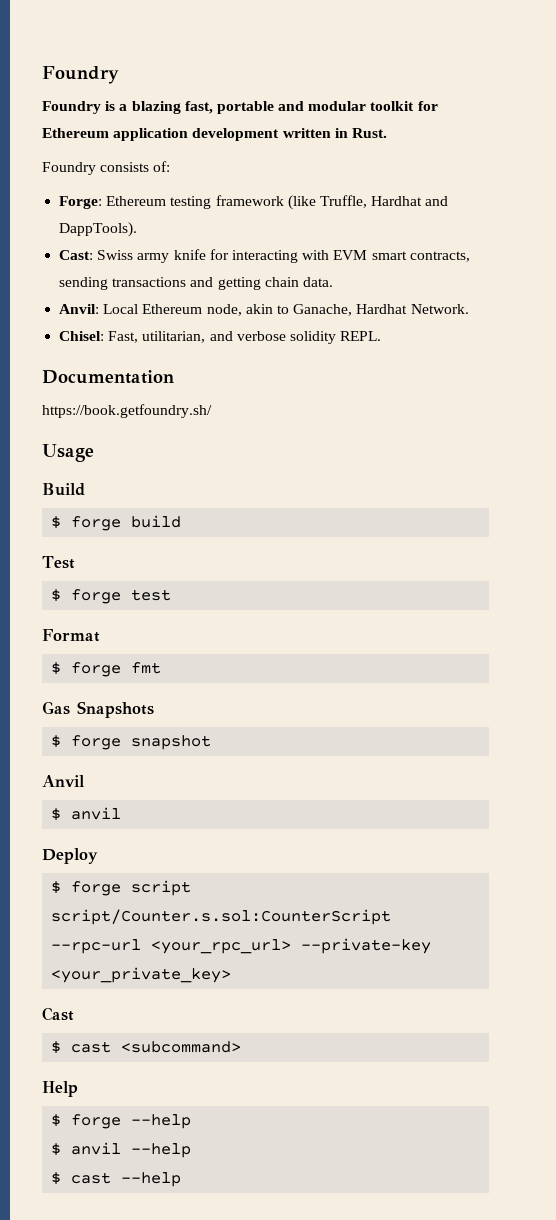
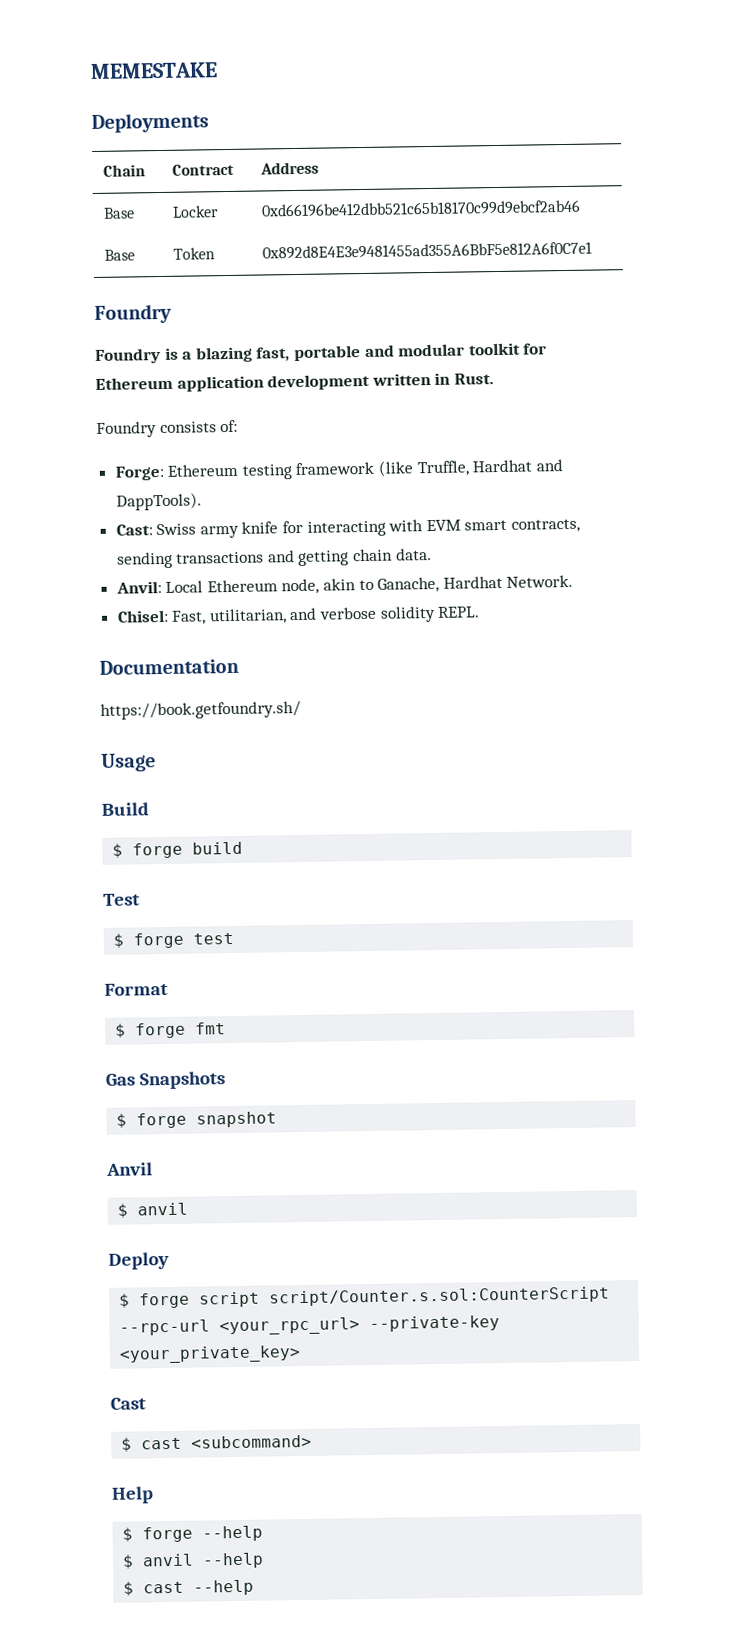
+ MEMESTAKE
+ Deployments
+ Chain | Contract | Address
+ Base | Locker | 0xd66196be412dbb521c65b18170c99d9ebcf2ab46
+ Base | Token | 0x892d8E4E3e9481455ad355A6BbF5e812A6f0C7e1

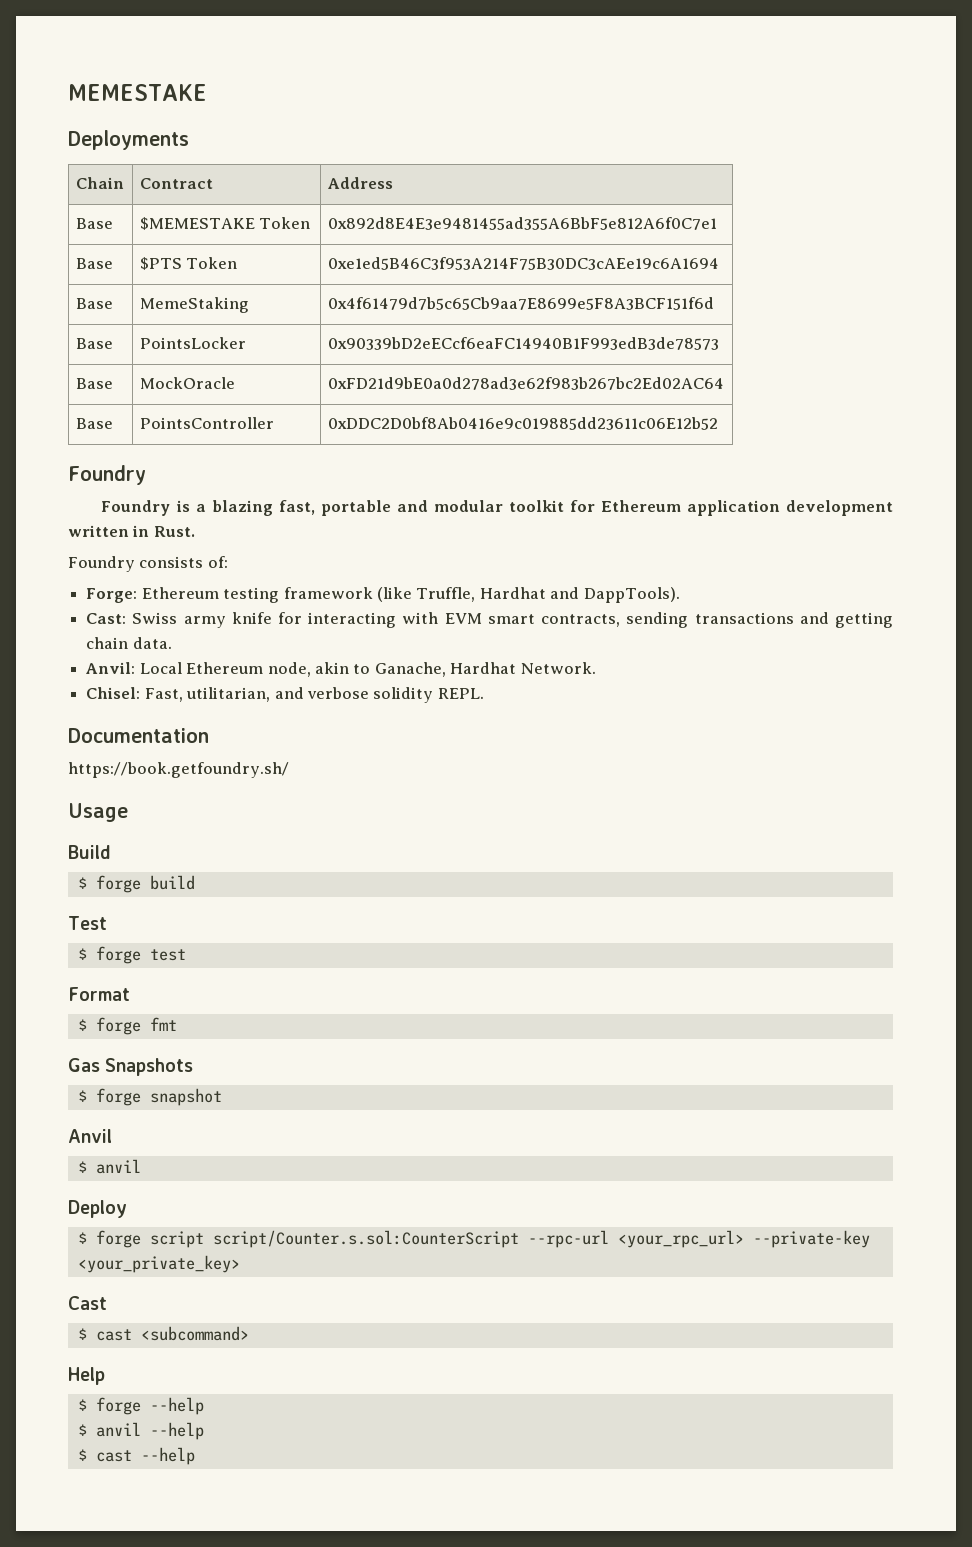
- Base | Locker | 0xd66196be412dbb521c65b18170c99d9ebcf2ab46
- Base | Token | 0x892d8E4E3e9481455ad355A6BbF5e812A6f0C7e1
+ Base | $MEMESTAKE Token | 0x892d8E4E3e9481455ad355A6BbF5e812A6f0C7e1
+ Base | $PTS Token | 0xe1ed5B46C3f953A214F75B30DC3cAEe19c6A1694
+ Base | MemeStaking | 0x4f61479d7b5c65Cb9aa7E8699e5F8A3BCF151f6d
+ Base | PointsLocker | 0x90339bD2eECcf6eaFC14940B1F993edB3de78573
+ Base | MockOracle | 0xFD21d9bE0a0d278ad3e62f983b267bc2Ed02AC64
+ Base | PointsController | 0xDDC2D0bf8Ab0416e9c019885dd23611c06E12b52

